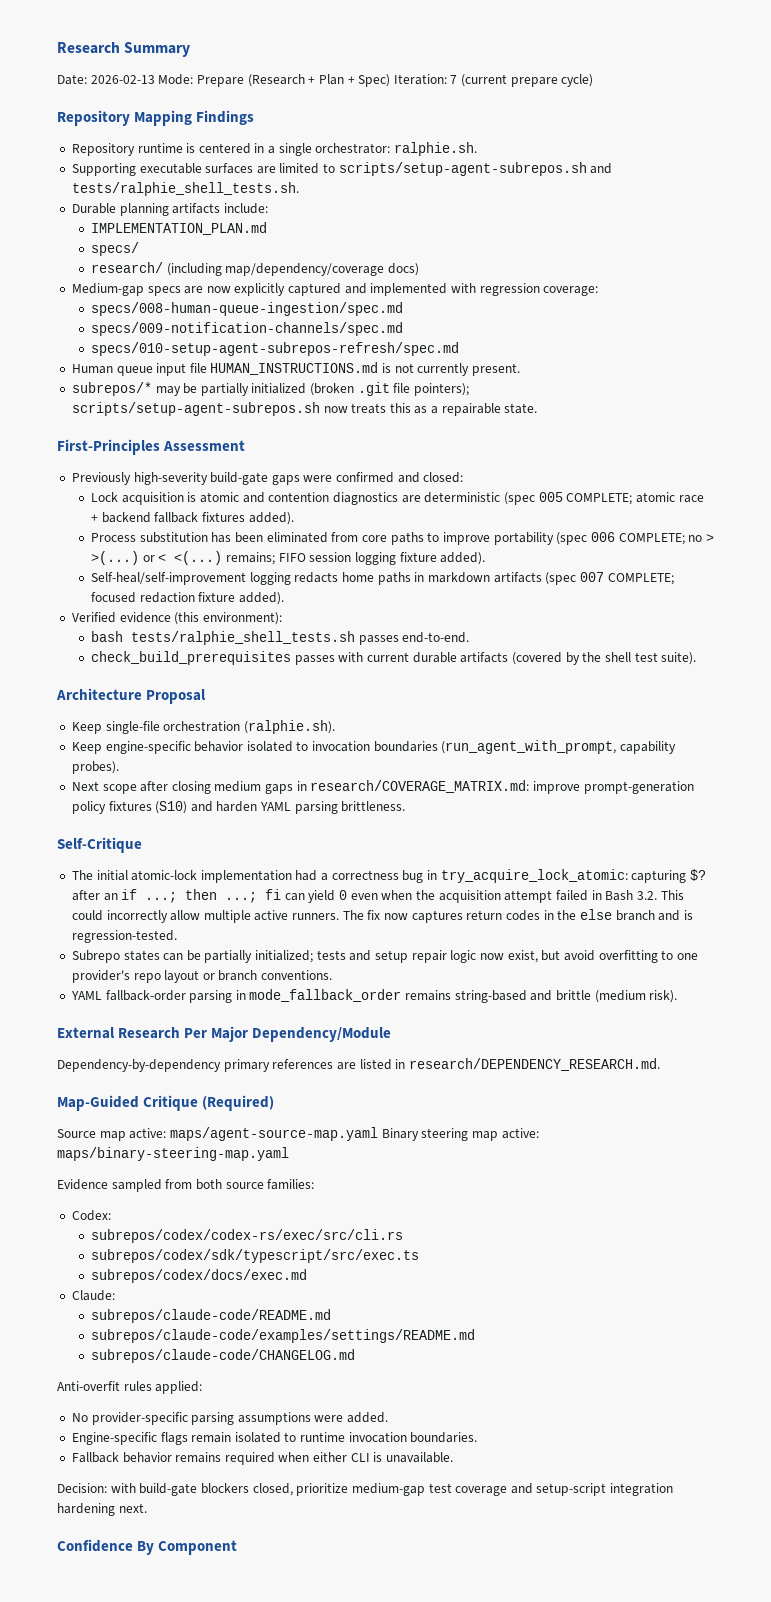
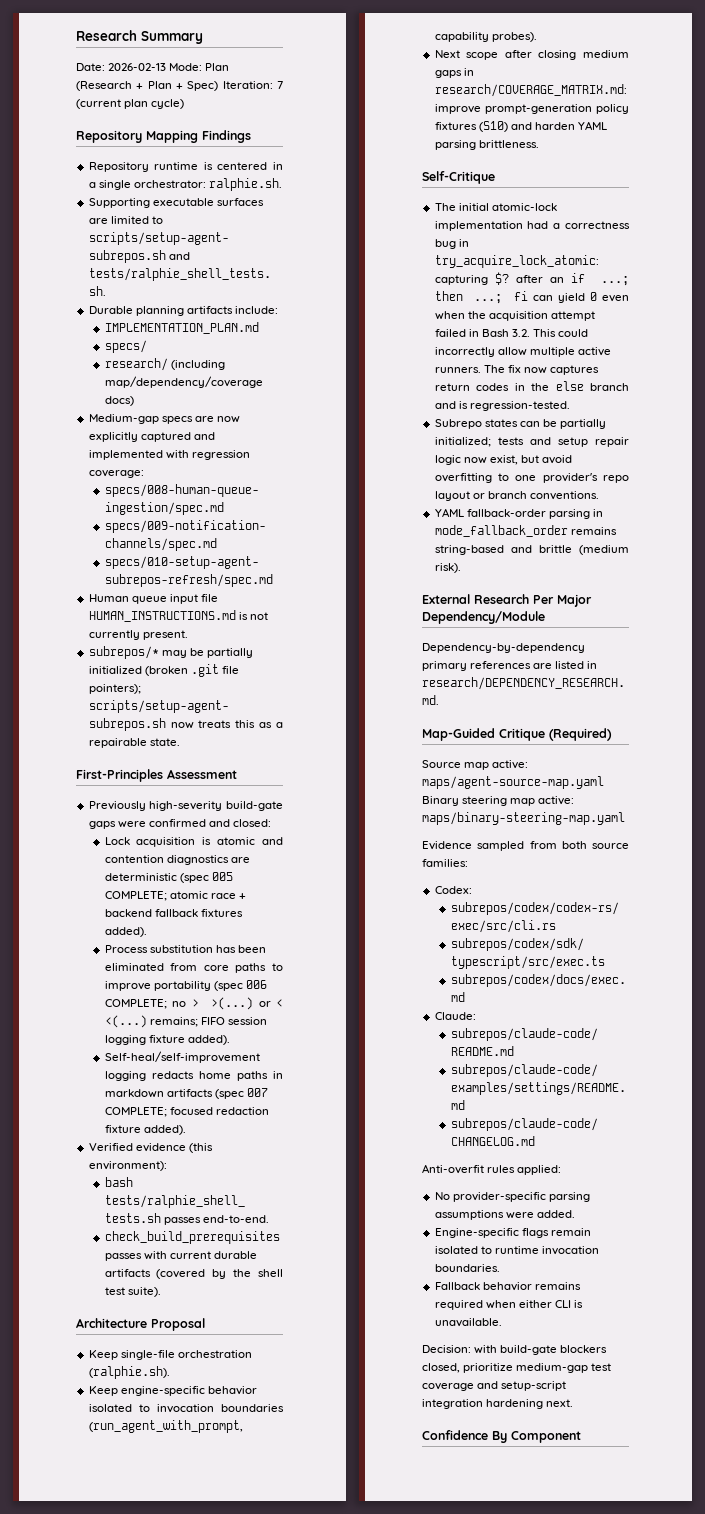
- Date: 2026-02-13 Mode: Prepare (Research + Plan + Spec) Iteration: 7 (current prepare cycle)
+ Date: 2026-02-13 Mode: Plan (Research + Plan + Spec) Iteration: 7 (current plan cycle)

